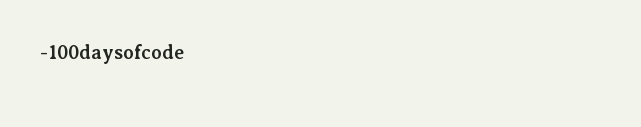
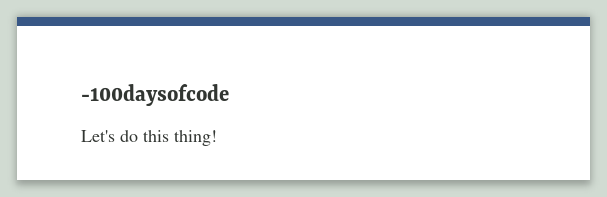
+ Let's do this thing!

